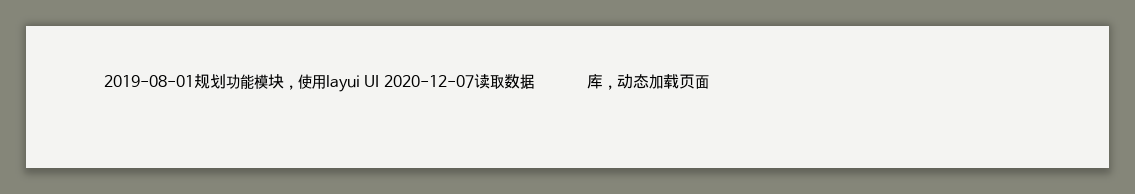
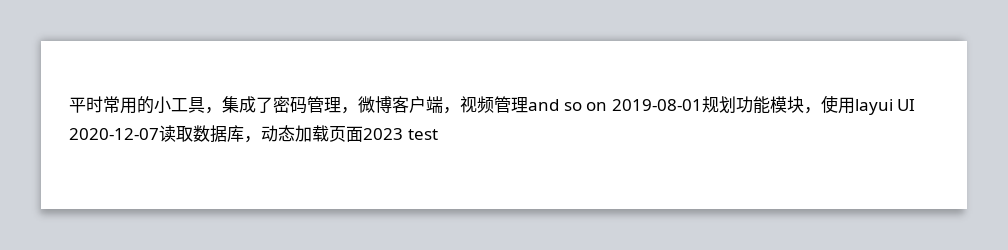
- 2019-08-01规划功能模块，使用layui UI 2020-12-07读取数据库，动态加载页面
+ 平时常用的小工具，集成了密码管理，微博客户端，视频管理and so on 2019-08-01规划功能模块，使用layui UI 2020-12-07读取数据库，动态加载页面2023 test

